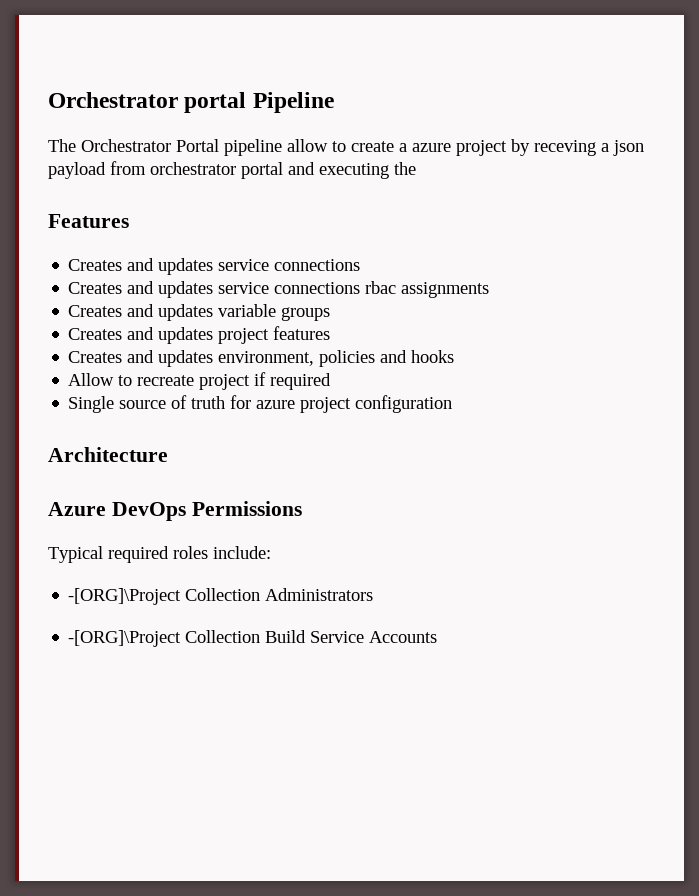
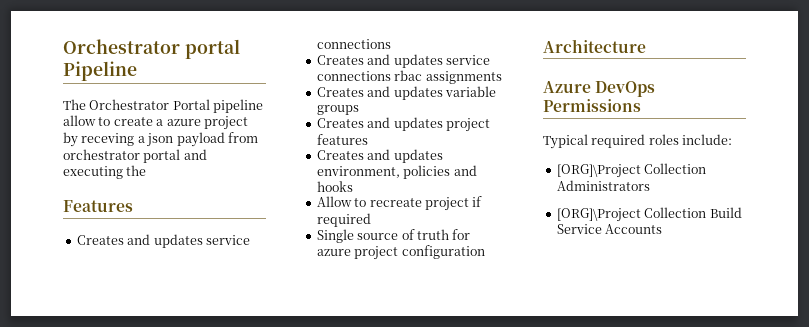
- -[ORG]\Project Collection Administrators
+ [ORG]\Project Collection Administrators
- -[ORG]\Project Collection Build Service Accounts
+ [ORG]\Project Collection Build Service Accounts

